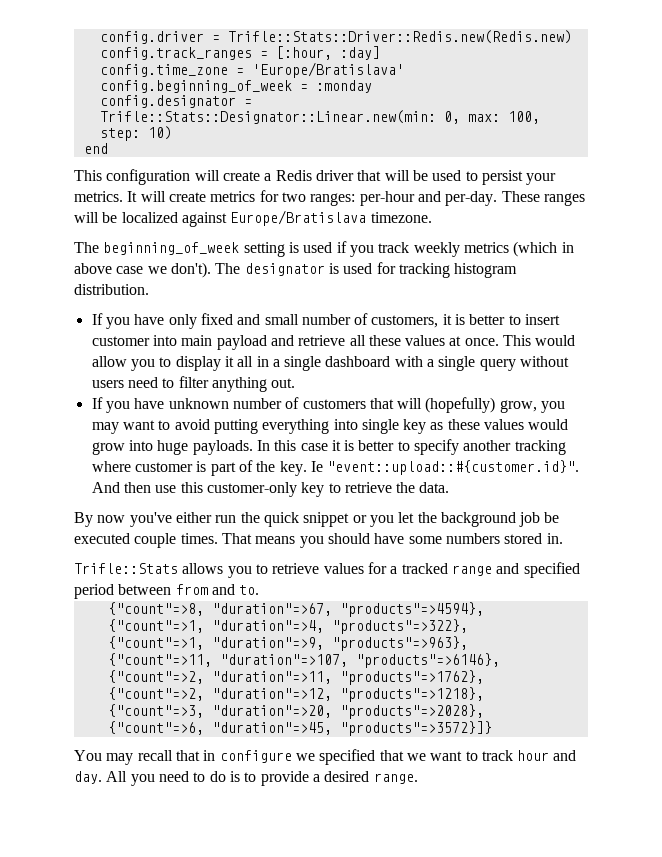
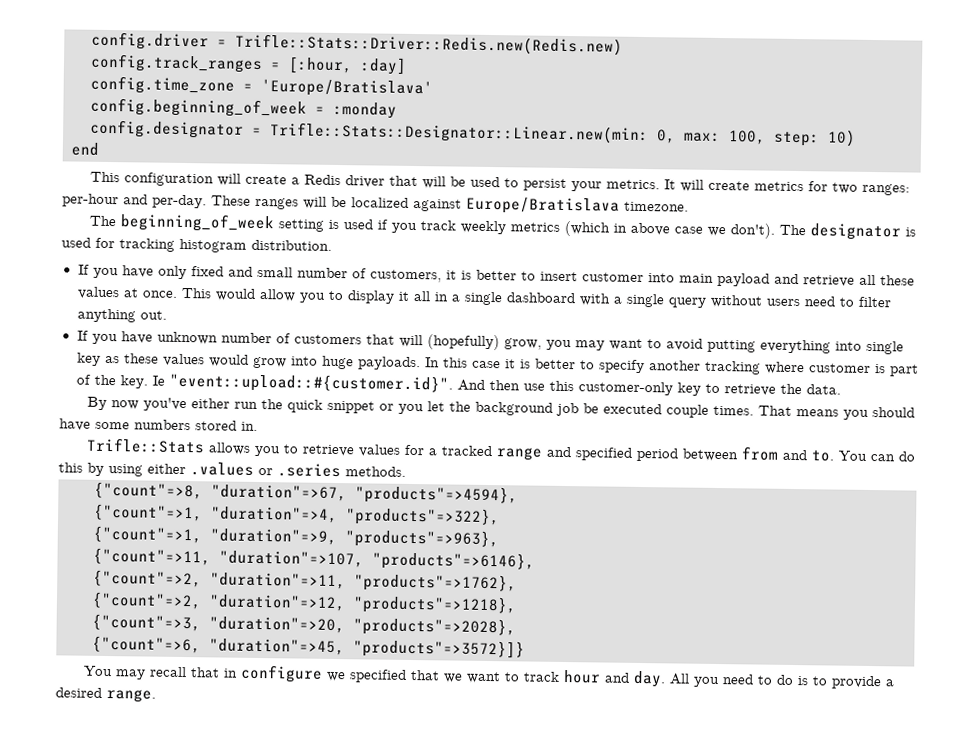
+ You can do this by using either .values or .series methods.

